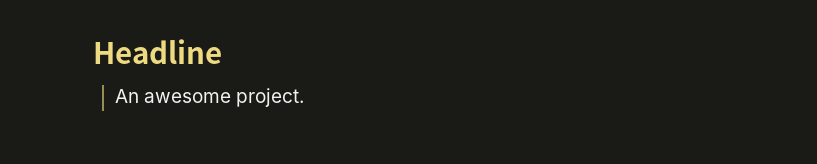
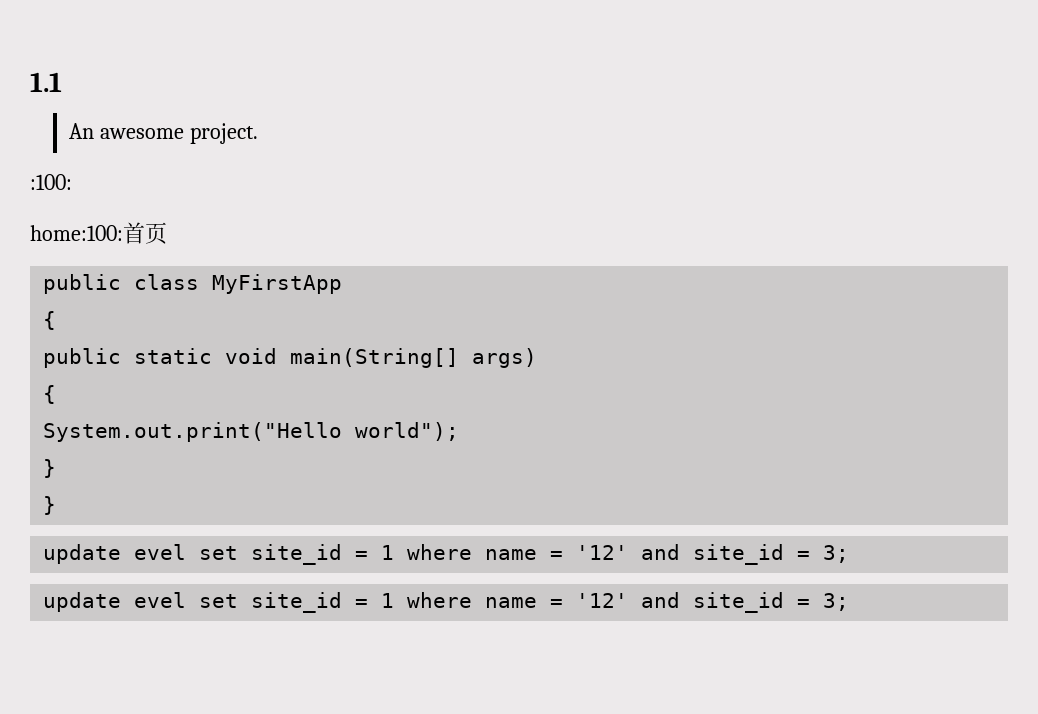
- Headline
+ 1.1
+ :100:
+ home:100:首页
+ public class MyFirstApp
+ {
+ public static void main(String[] args)
+ {
+ System.out.print("Hello world");
+ }
+ }
+ update evel set site_id = 1 where name = '12' and site_id = 3;
+ update evel set site_id = 1 where name = '12' and site_id = 3;

